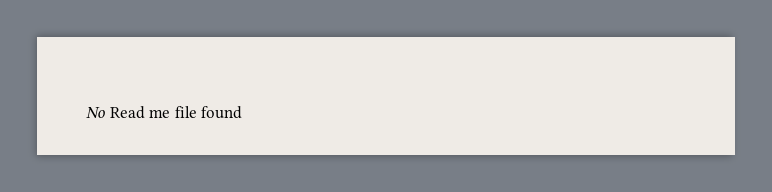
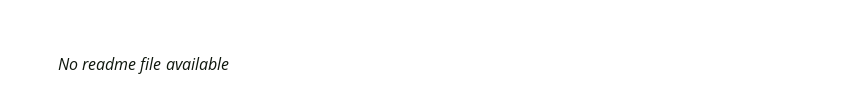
- No Read me file found
+ No readme file available

